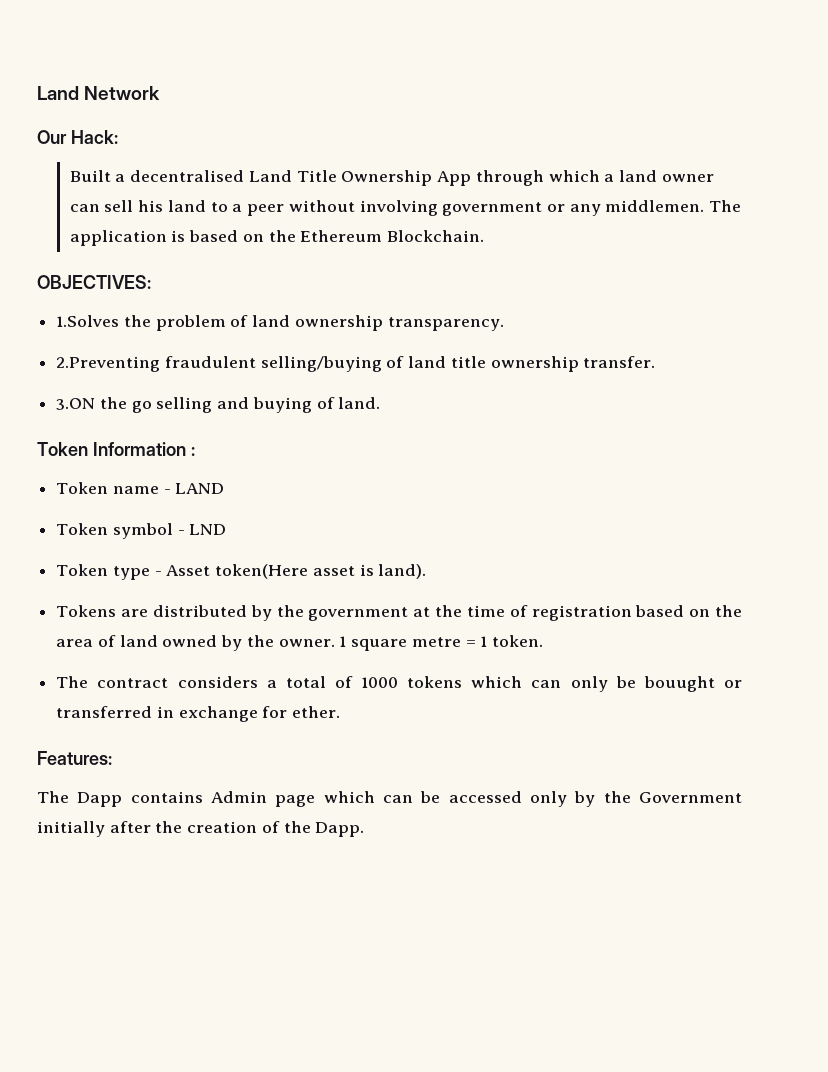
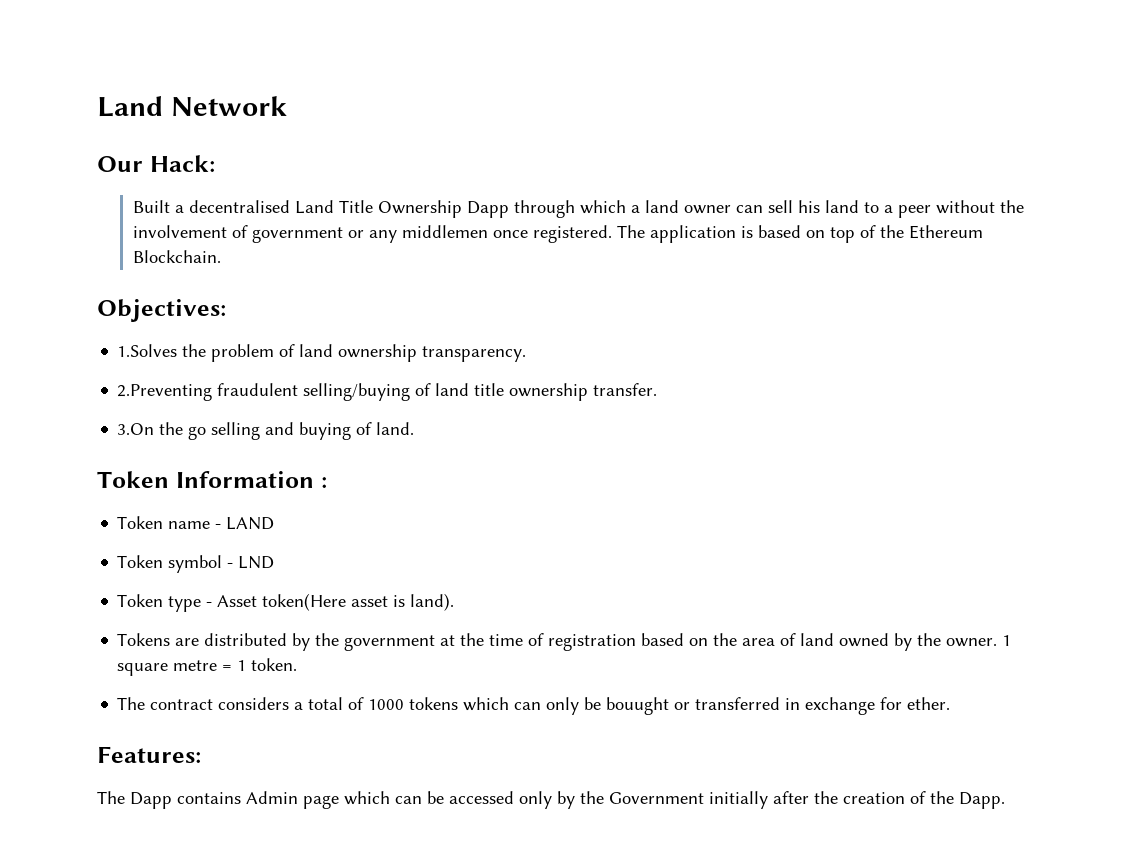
- Built a decentralised Land Title Ownership App through which a land owner can sell his land to a peer without involving government or any middlemen.
+ Built a decentralised Land Title Ownership Dapp through which a land owner can sell his land to a peer without the involvement of government or any middlemen once registered.
- The application is based on the Ethereum Blockchain.
+ The application is based on top of the Ethereum Blockchain.
- OBJECTIVES:
+ Objectives:
- 3.ON the go selling and buying of land.
+ 3.On the go selling and buying of land.

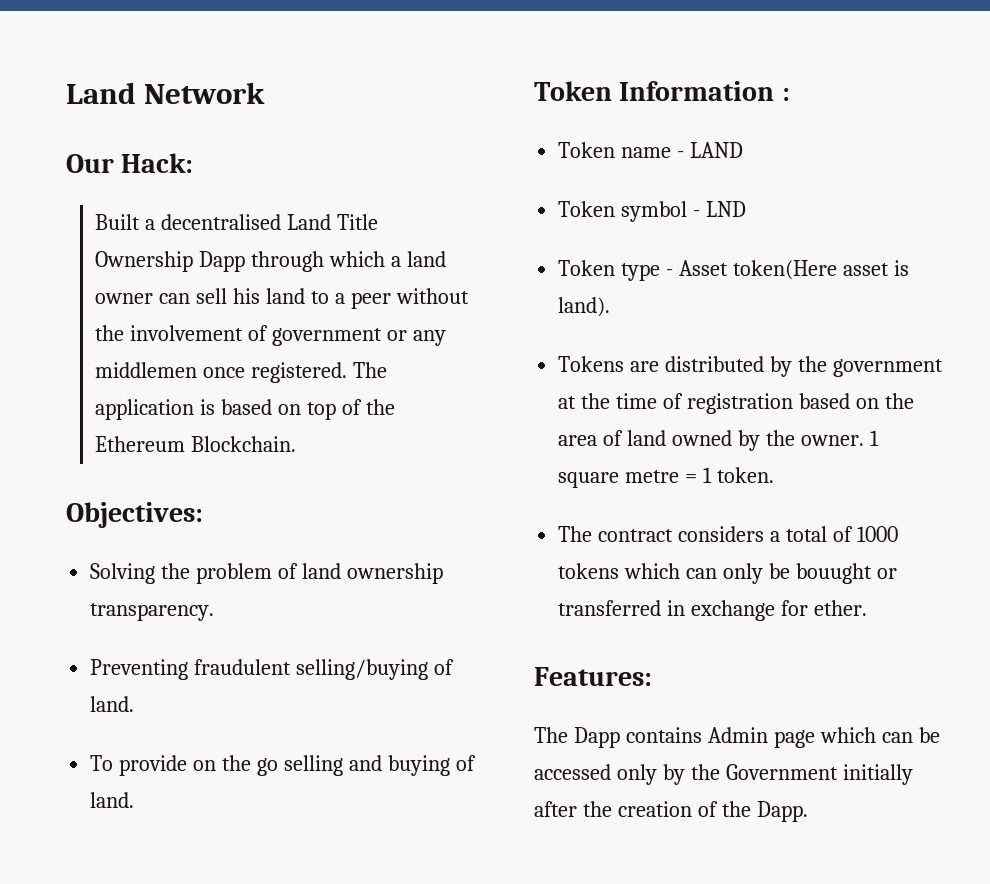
- 1.Solves the problem of land ownership transparency.
+ Solving the problem of land ownership transparency.
- 2.Preventing fraudulent selling/buying of land title ownership transfer.
- 3.On the go selling and buying of land.
+ Preventing fraudulent selling/buying of land.
+ To provide on the go selling and buying of land.

